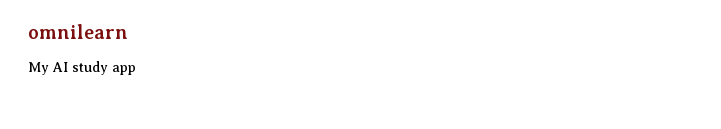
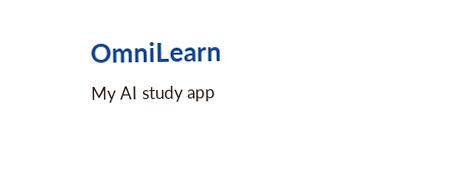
- omnilearn
+ OmniLearn

